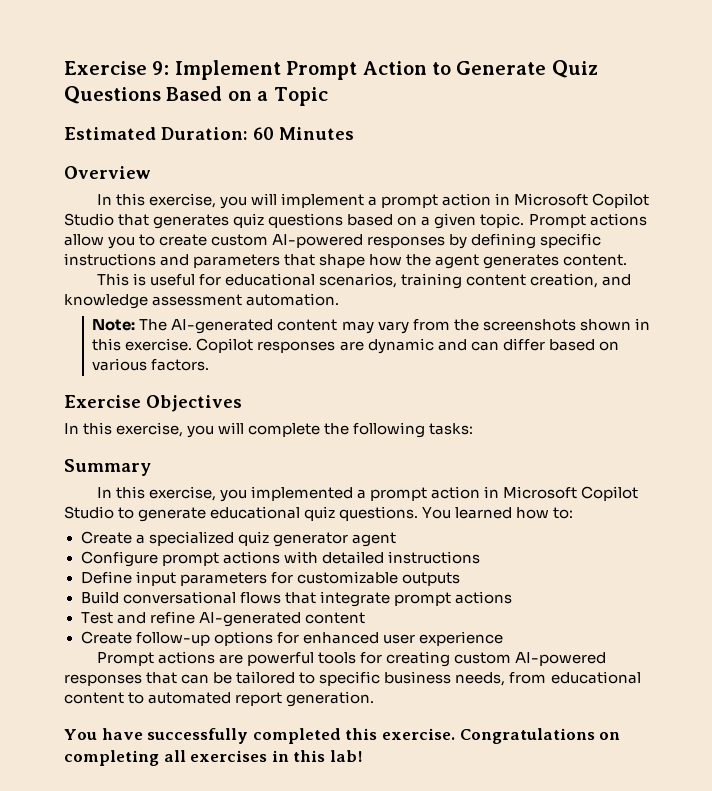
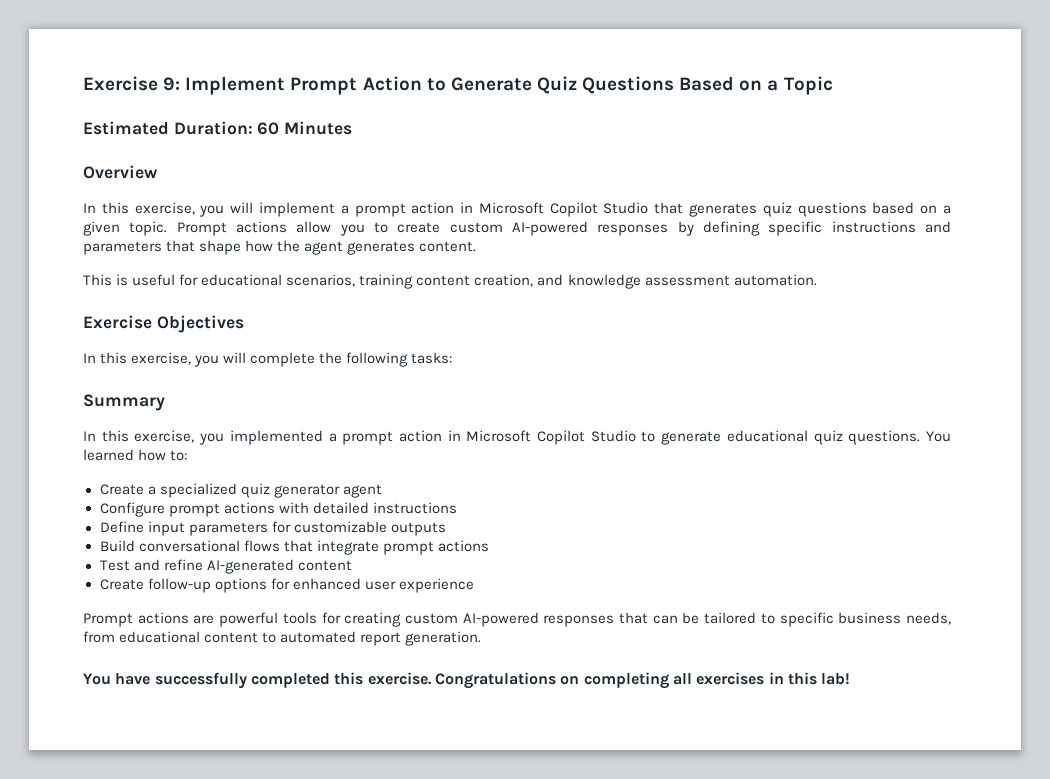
- Note: The AI-generated content may vary from the screenshots shown in this exercise. Copilot responses are dynamic and can differ based on various factors.

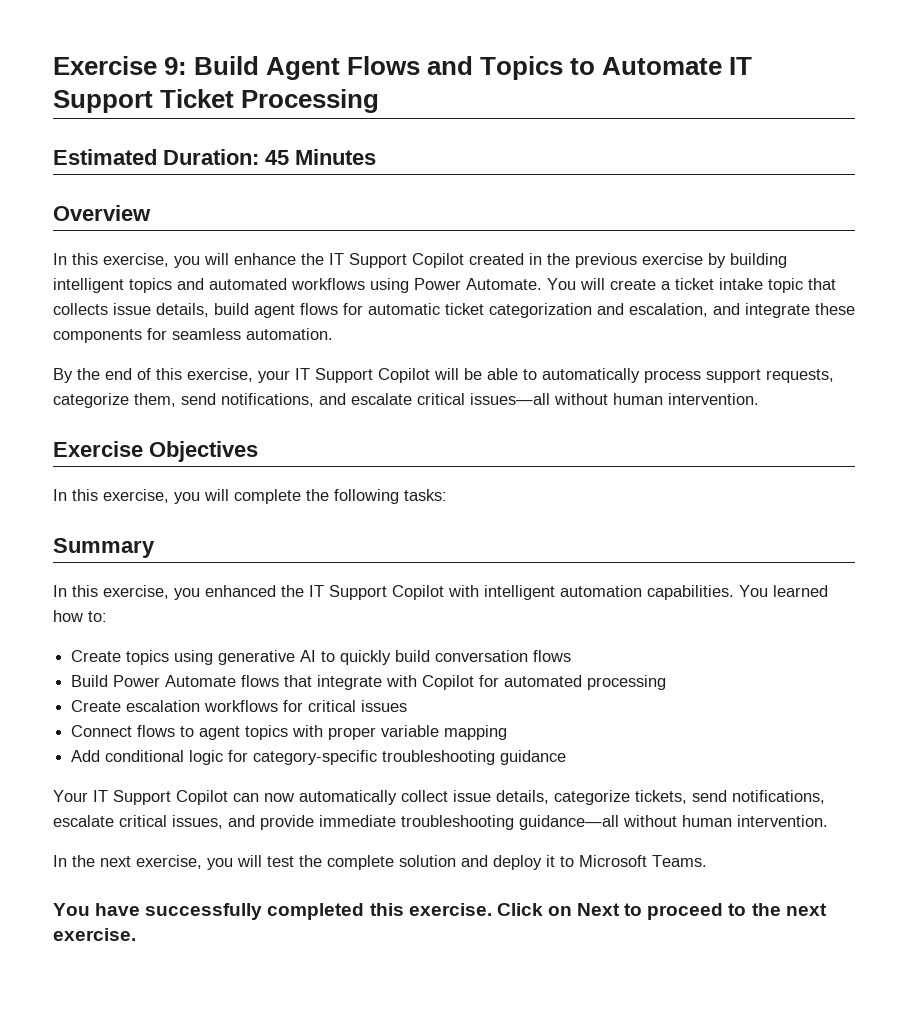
- Exercise 9: Implement Prompt Action to Generate Quiz Questions Based on a Topic
+ Exercise 9: Build Agent Flows and Topics to Automate IT Support Ticket Processing
- Estimated Duration: 60 Minutes
+ Estimated Duration: 45 Minutes
- In this exercise, you will implement a prompt action in Microsoft Copilot Studio that generates quiz questions based on a given topic. Prompt actions allow you to create custom AI-powered responses by defining specific instructions and parameters that shape how the agent generates content.
- This is useful for educational scenarios, training content creation, and knowledge assessment automation.
+ In this exercise, you will enhance the IT Support Copilot created in the previous exercise by building intelligent topics and automated workflows using Power Automate. You will create a ticket intake topic that collects issue details, build agent flows for automatic ticket categorization and escalation, and integrate these components for seamless automation.
+ By the end of this exercise, your IT Support Copilot will be able to automatically process support requests, categorize them, send notifications, and escalate critical issues—all without human intervention.
- In this exercise, you implemented a prompt action in Microsoft Copilot Studio to generate educational quiz questions.
+ In this exercise, you enhanced the IT Support Copilot with intelligent automation capabilities.
- Create a specialized quiz generator agent
- Configure prompt actions with detailed instructions
- Define input parameters for customizable outputs
- Build conversational flows that integrate prompt actions
- Test and refine AI-generated content
- Create follow-up options for enhanced user experience
- Prompt actions are powerful tools for creating custom AI-powered responses that can be tailored to specific business needs, from educational content to automated report generation.
+ Create topics using generative AI to quickly build conversation flows
+ Build Power Automate flows that integrate with Copilot for automated processing
+ Create escalation workflows for critical issues
+ Connect flows to agent topics with proper variable mapping
+ Add conditional logic for category-specific troubleshooting guidance
+ Your IT Support Copilot can now automatically collect issue details, categorize tickets, send notifications, escalate critical issues, and provide immediate troubleshooting guidance—all without human intervention.
+ In the next exercise, you will test the complete solution and deploy it to Microsoft Teams.
- Congratulations on completing all exercises in this lab!
+ Click on Next to proceed to the next exercise.

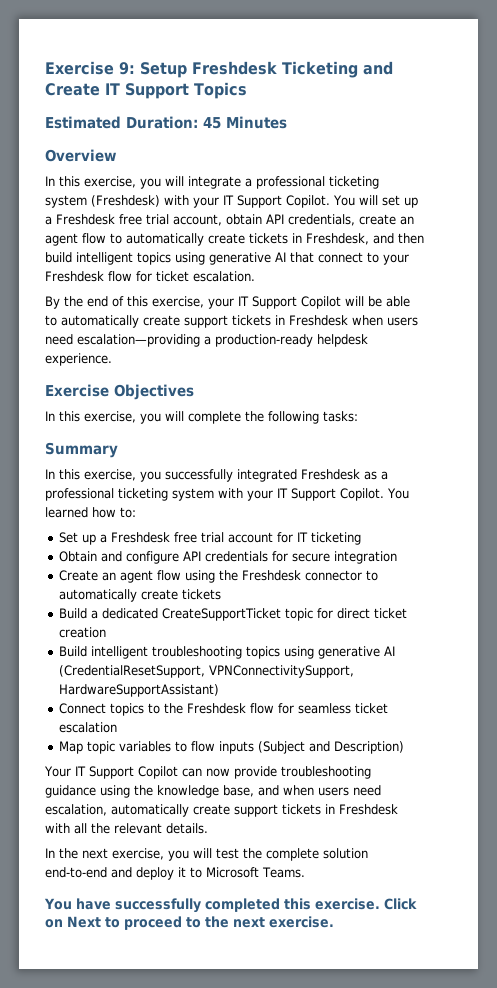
- Exercise 9: Build Agent Flows and Topics to Automate IT Support Ticket Processing
+ Exercise 9: Setup Freshdesk Ticketing and Create IT Support Topics
- In this exercise, you will enhance the IT Support Copilot created in the previous exercise by building intelligent topics and automated workflows using Power Automate. You will create a ticket intake topic that collects issue details, build agent flows for automatic ticket categorization and escalation, and integrate these components for seamless automation.
+ In this exercise, you will integrate a professional ticketing system (Freshdesk) with your IT Support Copilot. You will set up a Freshdesk free trial account, obtain API credentials, create an agent flow to automatically create tickets in Freshdesk, and then build intelligent topics using generative AI that connect to your Freshdesk flow for ticket escalation.
- By the end of this exercise, your IT Support Copilot will be able to automatically process support requests, categorize them, send notifications, and escalate critical issues—all without human intervention.
+ By the end of this exercise, your IT Support Copilot will be able to automatically create support tickets in Freshdesk when users need escalation—providing a production-ready helpdesk experience.
- In this exercise, you enhanced the IT Support Copilot with intelligent automation capabilities. You learned how to:
- Create topics using generative AI to quickly build conversation flows
- Build Power Automate flows that integrate with Copilot for automated processing
- Create escalation workflows for critical issues
- Connect flows to agent topics with proper variable mapping
- Add conditional logic for category-specific troubleshooting guidance
+ In this exercise, you successfully integrated Freshdesk as a professional ticketing system with your IT Support Copilot. You learned how to:
+ Set up a Freshdesk free trial account for IT ticketing
+ Obtain and configure API credentials for secure integration
+ Create an agent flow using the Freshdesk connector to automatically create tickets
+ Build a dedicated CreateSupportTicket topic for direct ticket creation
+ Build intelligent troubleshooting topics using generative AI (CredentialResetSupport, VPNConnectivitySupport, HardwareSupportAssistant)
+ Connect topics to the Freshdesk flow for seamless ticket escalation
+ Map topic variables to flow inputs (Subject and Description)
- Your IT Support Copilot can now automatically collect issue details, categorize tickets, send notifications, escalate critical issues, and provide immediate troubleshooting guidance—all without human intervention.
+ Your IT Support Copilot can now provide troubleshooting guidance using the knowledge base, and when users need escalation, automatically create support tickets in Freshdesk with all the relevant details.
- In the next exercise, you will test the complete solution and deploy it to Microsoft Teams.
+ In the next exercise, you will test the complete solution end-to-end and deploy it to Microsoft Teams.

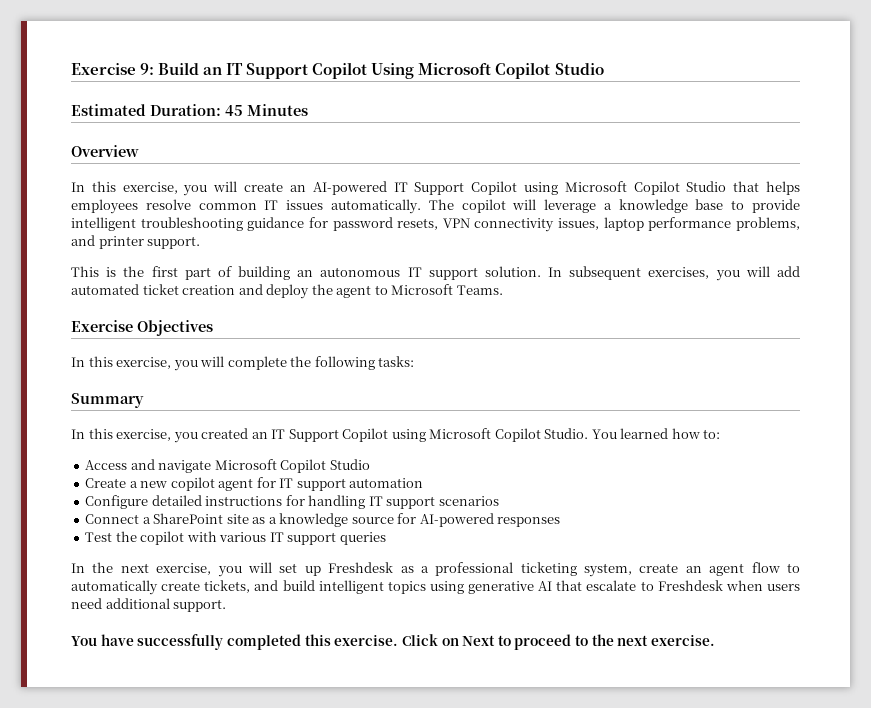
- Exercise 9: Setup Freshdesk Ticketing and Create IT Support Topics
+ Exercise 9: Build an IT Support Copilot Using Microsoft Copilot Studio
- In this exercise, you will integrate a professional ticketing system (Freshdesk) with your IT Support Copilot. You will set up a Freshdesk free trial account, obtain API credentials, create an agent flow to automatically create tickets in Freshdesk, and then build intelligent topics using generative AI that connect to your Freshdesk flow for ticket escalation.
- By the end of this exercise, your IT Support Copilot will be able to automatically create support tickets in Freshdesk when users need escalation—providing a production-ready helpdesk experience.
+ In this exercise, you will create an AI-powered IT Support Copilot using Microsoft Copilot Studio that helps employees resolve common IT issues automatically. The copilot will leverage a knowledge base to provide intelligent troubleshooting guidance for password resets, VPN connectivity issues, laptop performance problems, and printer support.
+ This is the first part of building an autonomous IT support solution. In subsequent exercises, you will add automated ticket creation and deploy the agent to Microsoft Teams.
- In this exercise, you successfully integrated Freshdesk as a professional ticketing system with your IT Support Copilot. You learned how to:
- Set up a Freshdesk free trial account for IT ticketing
- Obtain and configure API credentials for secure integration
- Create an agent flow using the Freshdesk connector to automatically create tickets
- Build a dedicated CreateSupportTicket topic for direct ticket creation
- Build intelligent troubleshooting topics using generative AI (CredentialResetSupport, VPNConnectivitySupport, HardwareSupportAssistant)
- Connect topics to the Freshdesk flow for seamless ticket escalation
- Map topic variables to flow inputs (Subject and Description)
- Your IT Support Copilot can now provide troubleshooting guidance using the knowledge base, and when users need escalation, automatically create support tickets in Freshdesk with all the relevant details.
+ In this exercise, you created an IT Support Copilot using Microsoft Copilot Studio. You learned how to:
+ Access and navigate Microsoft Copilot Studio
+ Create a new copilot agent for IT support automation
+ Configure detailed instructions for handling IT support scenarios
+ Connect a SharePoint site as a knowledge source for AI-powered responses
+ Test the copilot with various IT support queries
- In the next exercise, you will test the complete solution end-to-end and deploy it to Microsoft Teams.
+ In the next exercise, you will set up Freshdesk as a professional ticketing system, create an agent flow to automatically create tickets, and build intelligent topics using generative AI that escalate to Freshdesk when users need additional support.

